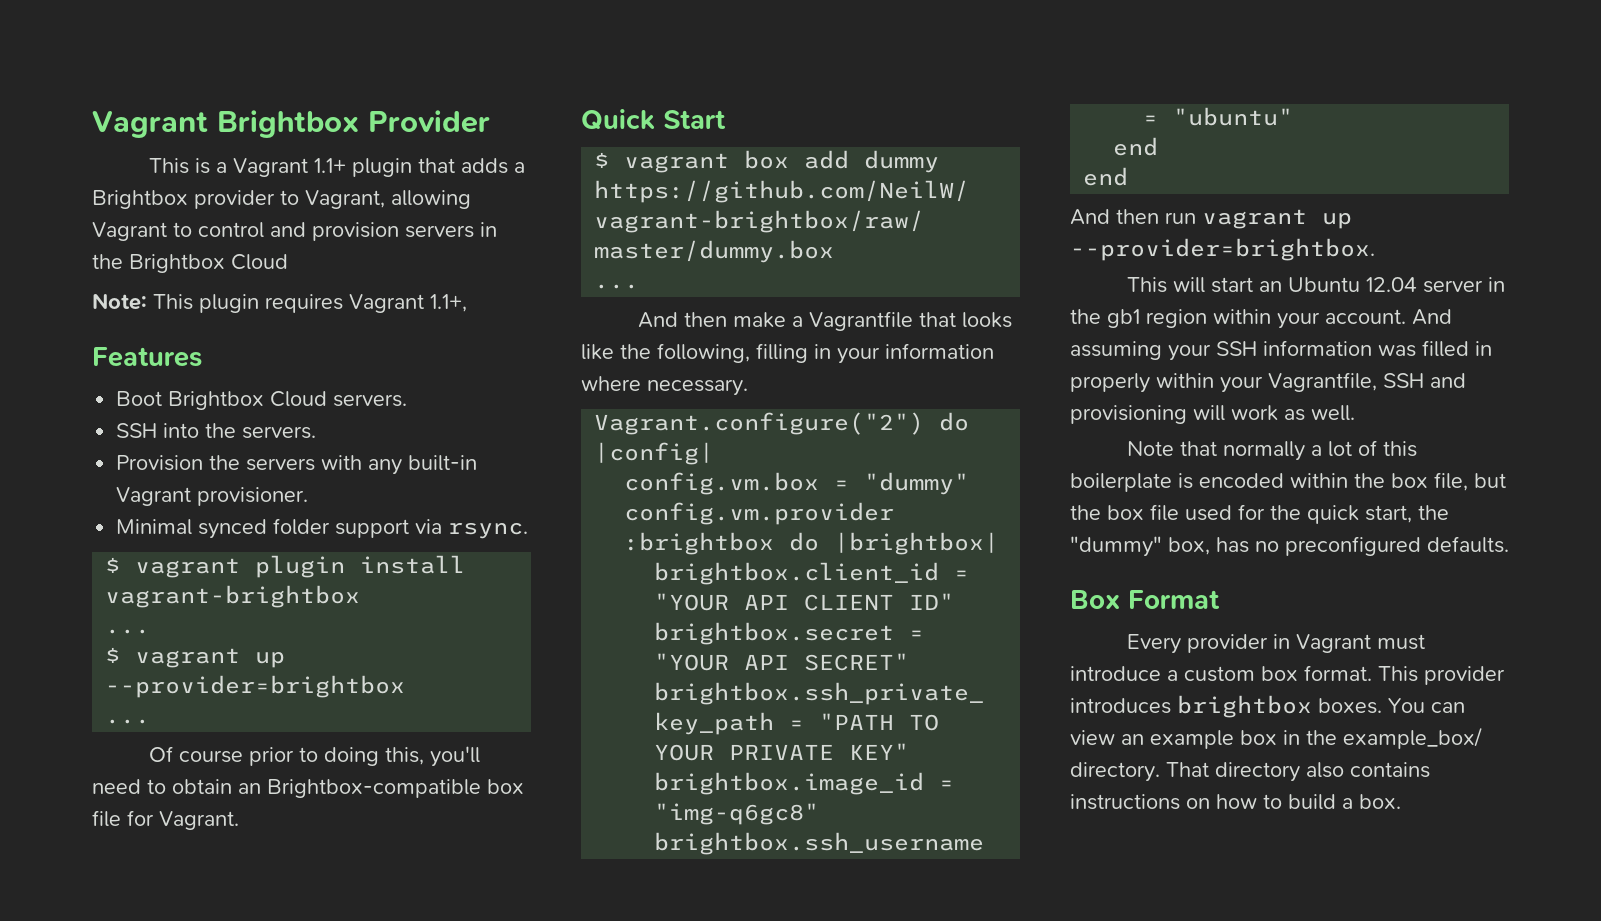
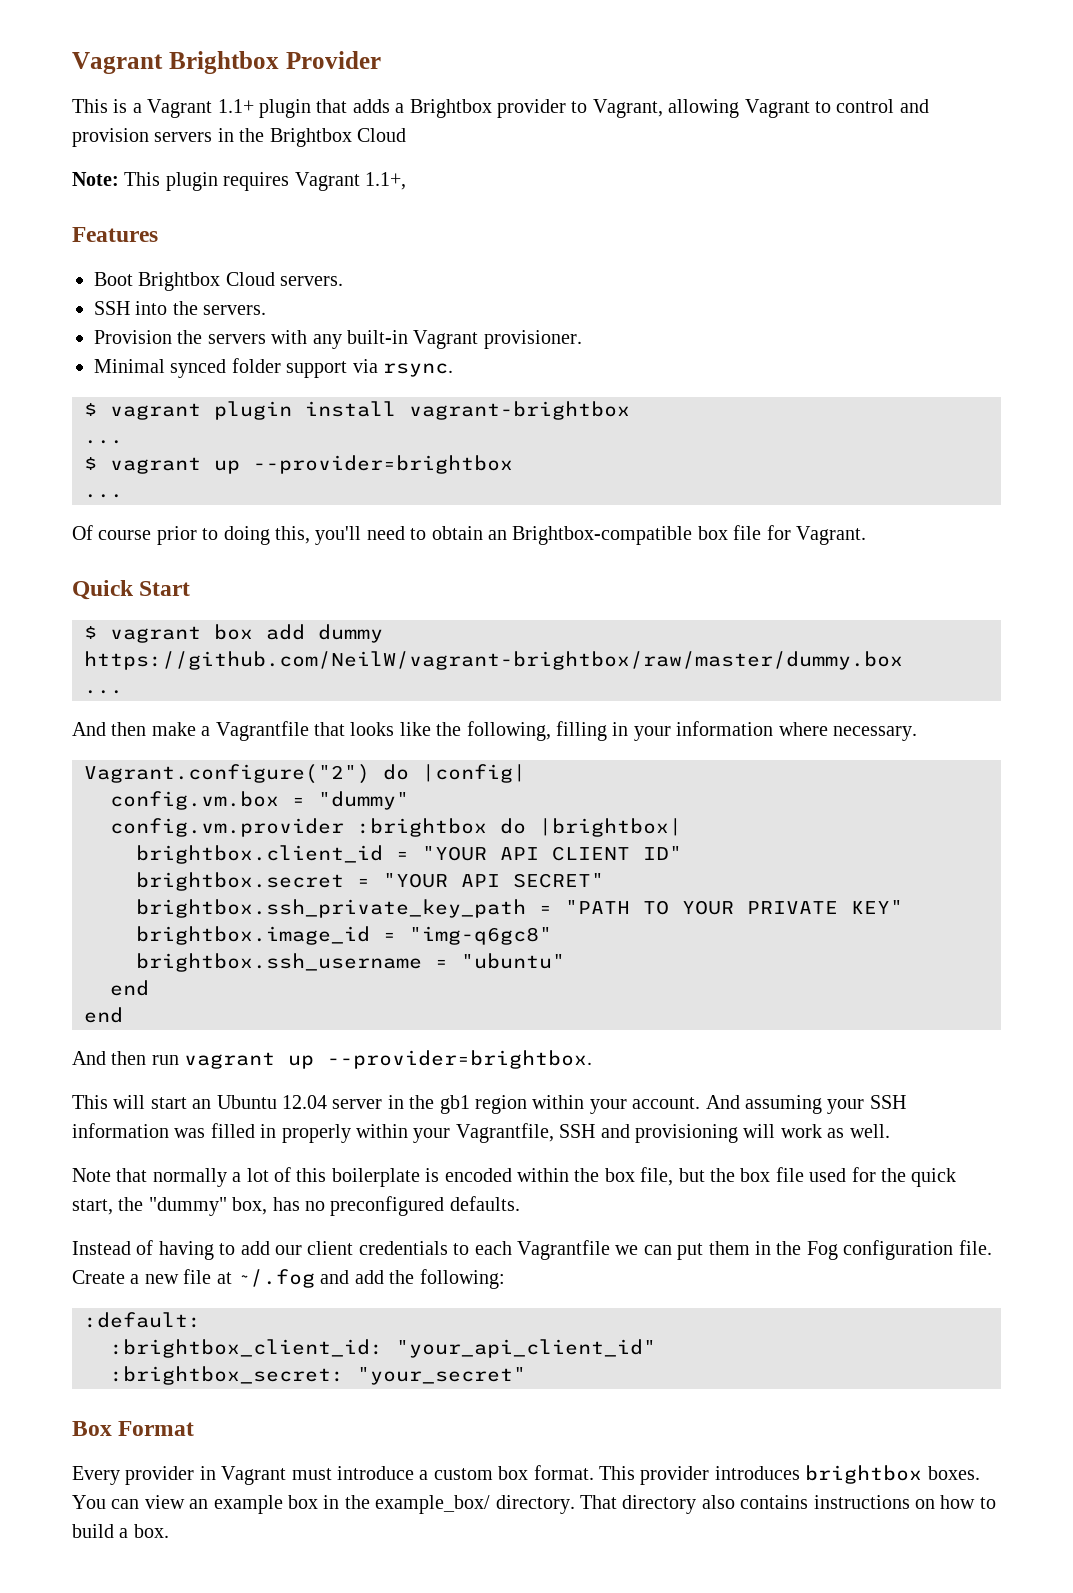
+ Instead of having to add our client credentials to each Vagrantfile we can put them in the Fog configuration file. Create a new file at ~/.fog and add the following:
+ :default:
+ :brightbox_client_id: "your_api_client_id"
+ :brightbox_secret: "your_secret"

